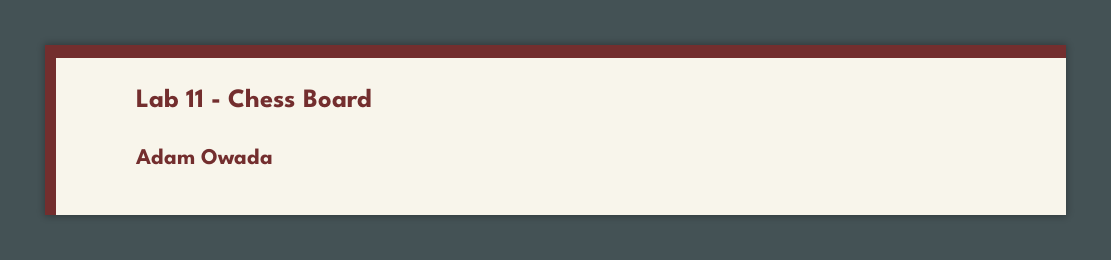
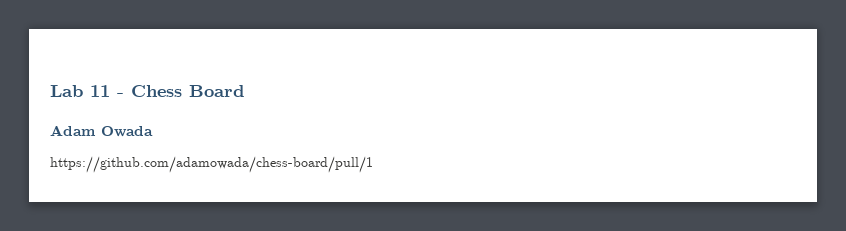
+ https://github.com/adamowada/chess-board/pull/1

